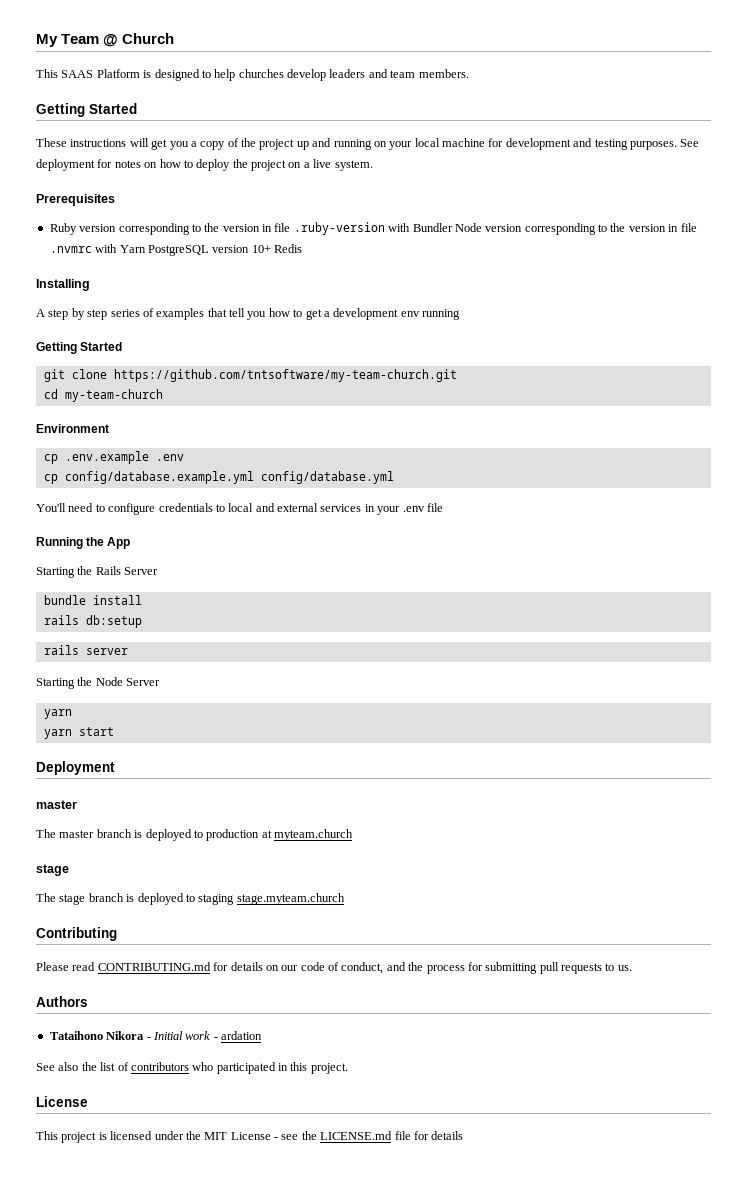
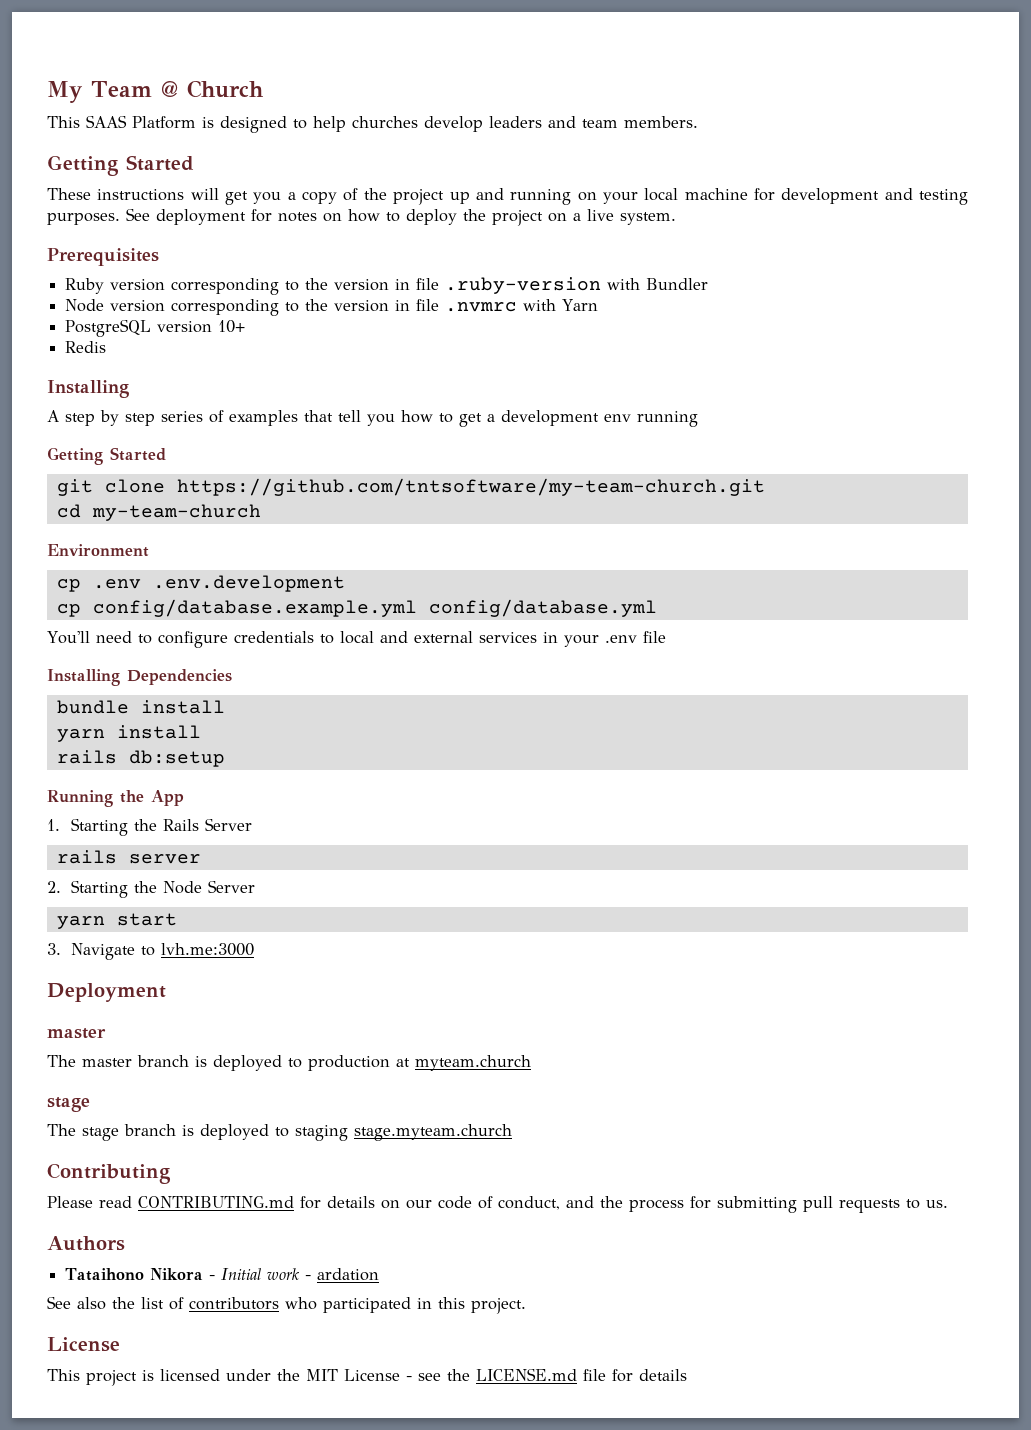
- Ruby version corresponding to the version in file .ruby-version with Bundler Node version corresponding to the version in file .nvmrc with Yarn PostgreSQL version 10+ Redis
+ Ruby version corresponding to the version in file .ruby-version with Bundler
+ Node version corresponding to the version in file .nvmrc with Yarn
+ PostgreSQL version 10+
+ Redis
- cp .env.example .env
+ cp .env .env.development
+ Installing Dependencies
+ bundle install
+ yarn install
+ rails db:setup
- Starting the Rails Server
+ 1. Starting the Rails Server
- bundle install
- rails db:setup
- Starting the Node Server
- yarn
+ 2. Starting the Node Server
  yarn start
+ 3. Navigate to lvh.me:3000

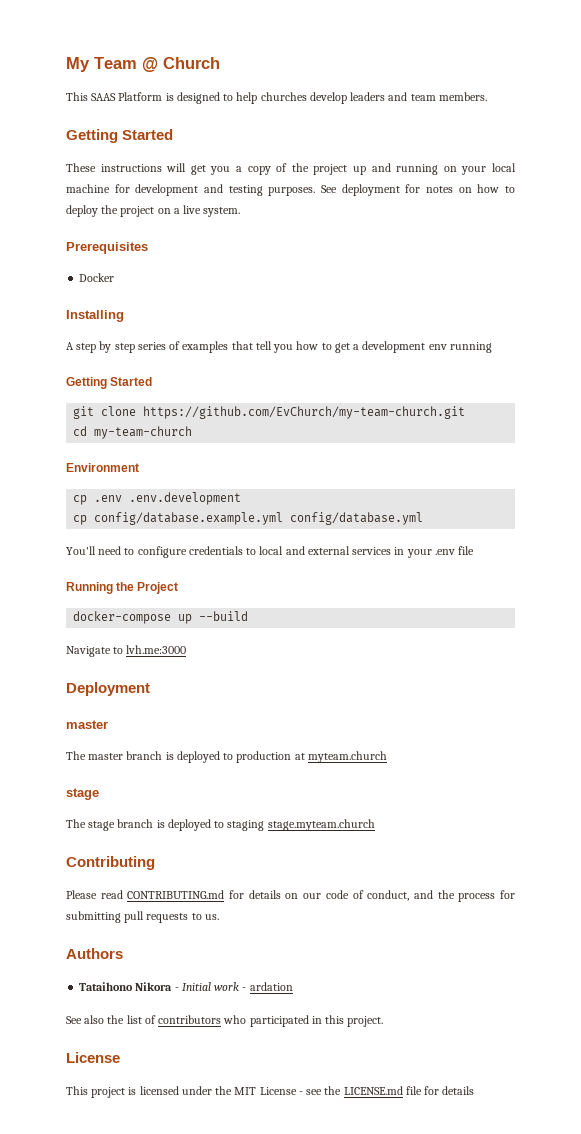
- Ruby version corresponding to the version in file .ruby-version with Bundler
- Node version corresponding to the version in file .nvmrc with Yarn
- PostgreSQL version 10+
- Redis
+ Docker
- git clone https://github.com/tntsoftware/my-team-church.git
+ git clone https://github.com/EvChurch/my-team-church.git
- Installing Dependencies
- bundle install
- yarn install
- rails db:setup
- Running the App
- 1. Starting the Rails Server
- rails server
- 2. Starting the Node Server
- yarn start
- 3. Navigate to lvh.me:3000
+ Running the Project
+ docker-compose up --build
+ Navigate to lvh.me:3000

